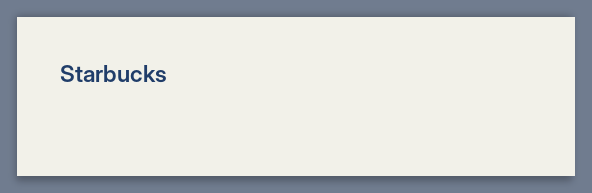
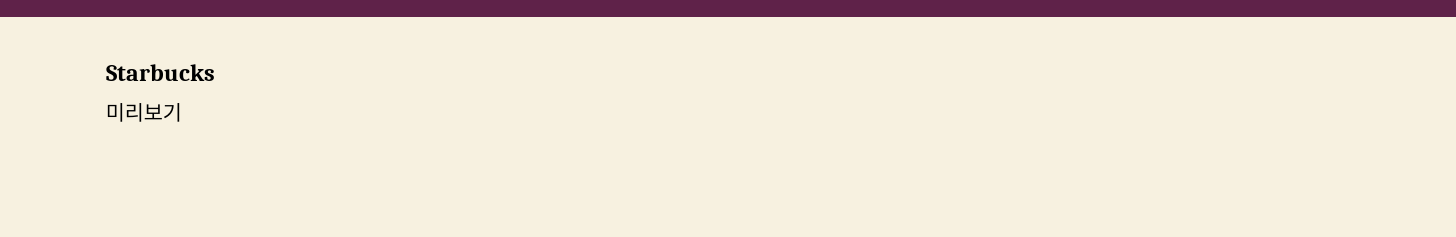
+ 미리보기

